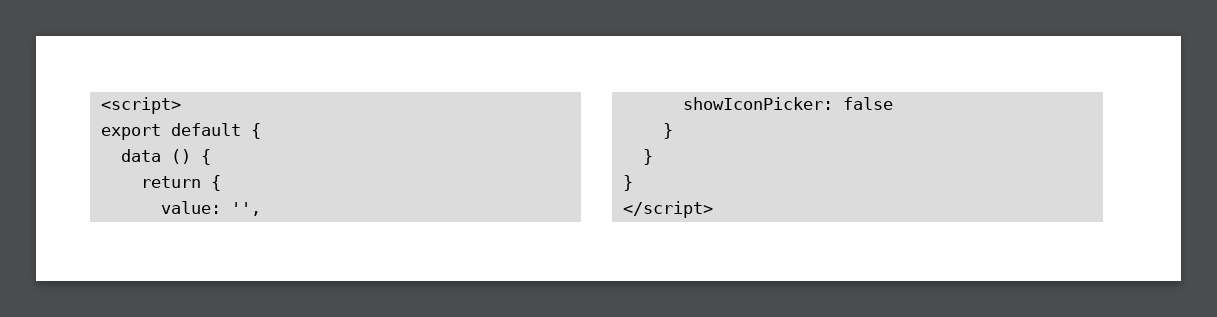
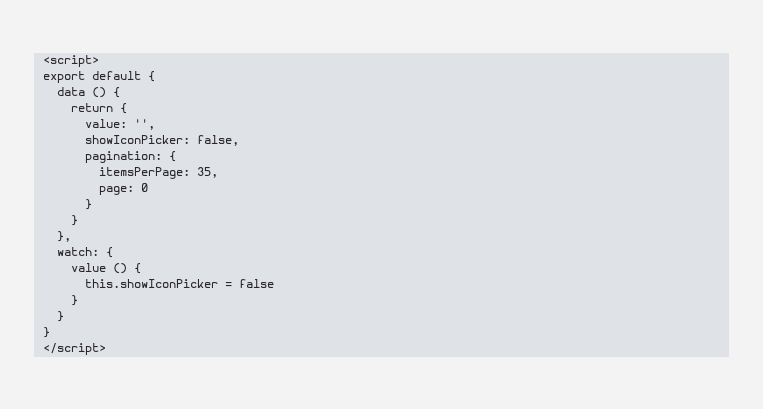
- showIconPicker: false
+ showIconPicker: false,
+ pagination: {
+ itemsPerPage: 35,
+ page: 0
+ }
+ }
+ },
+ watch: {
+ value () {
+ this.showIconPicker = false

